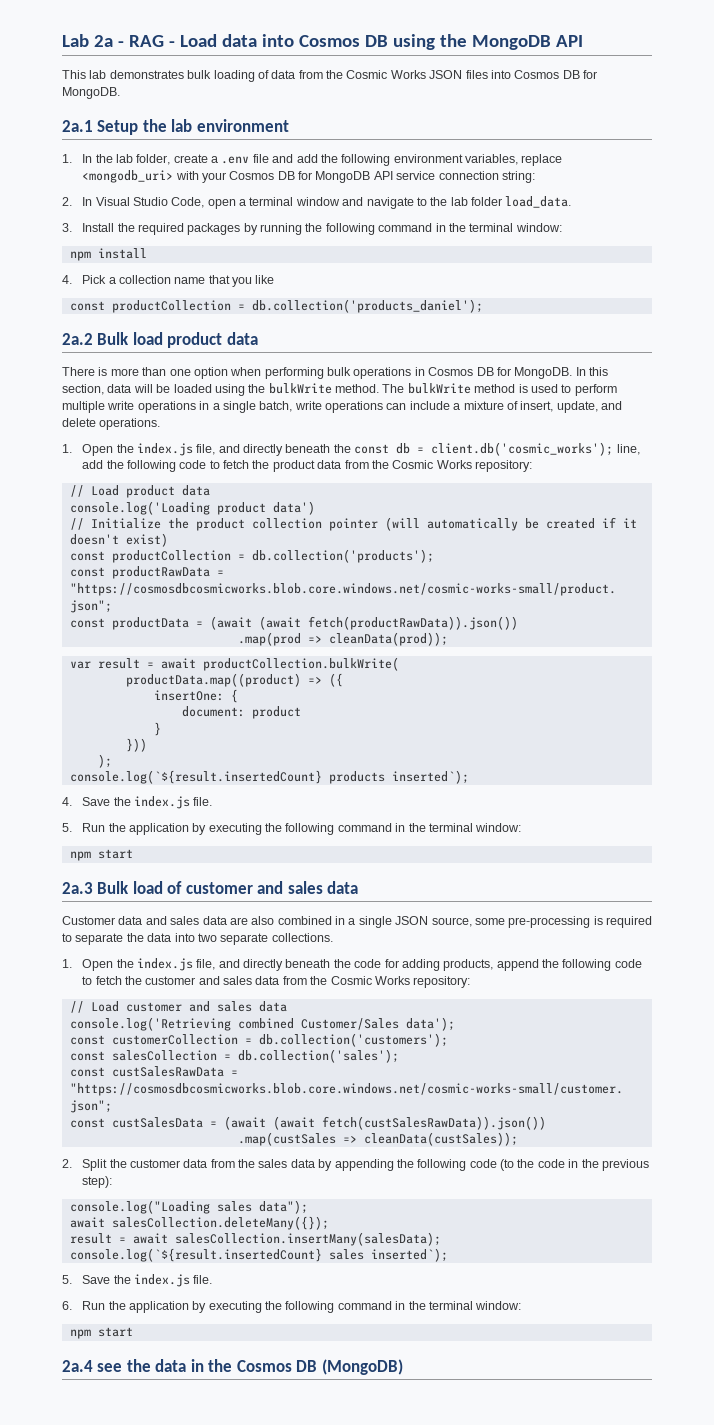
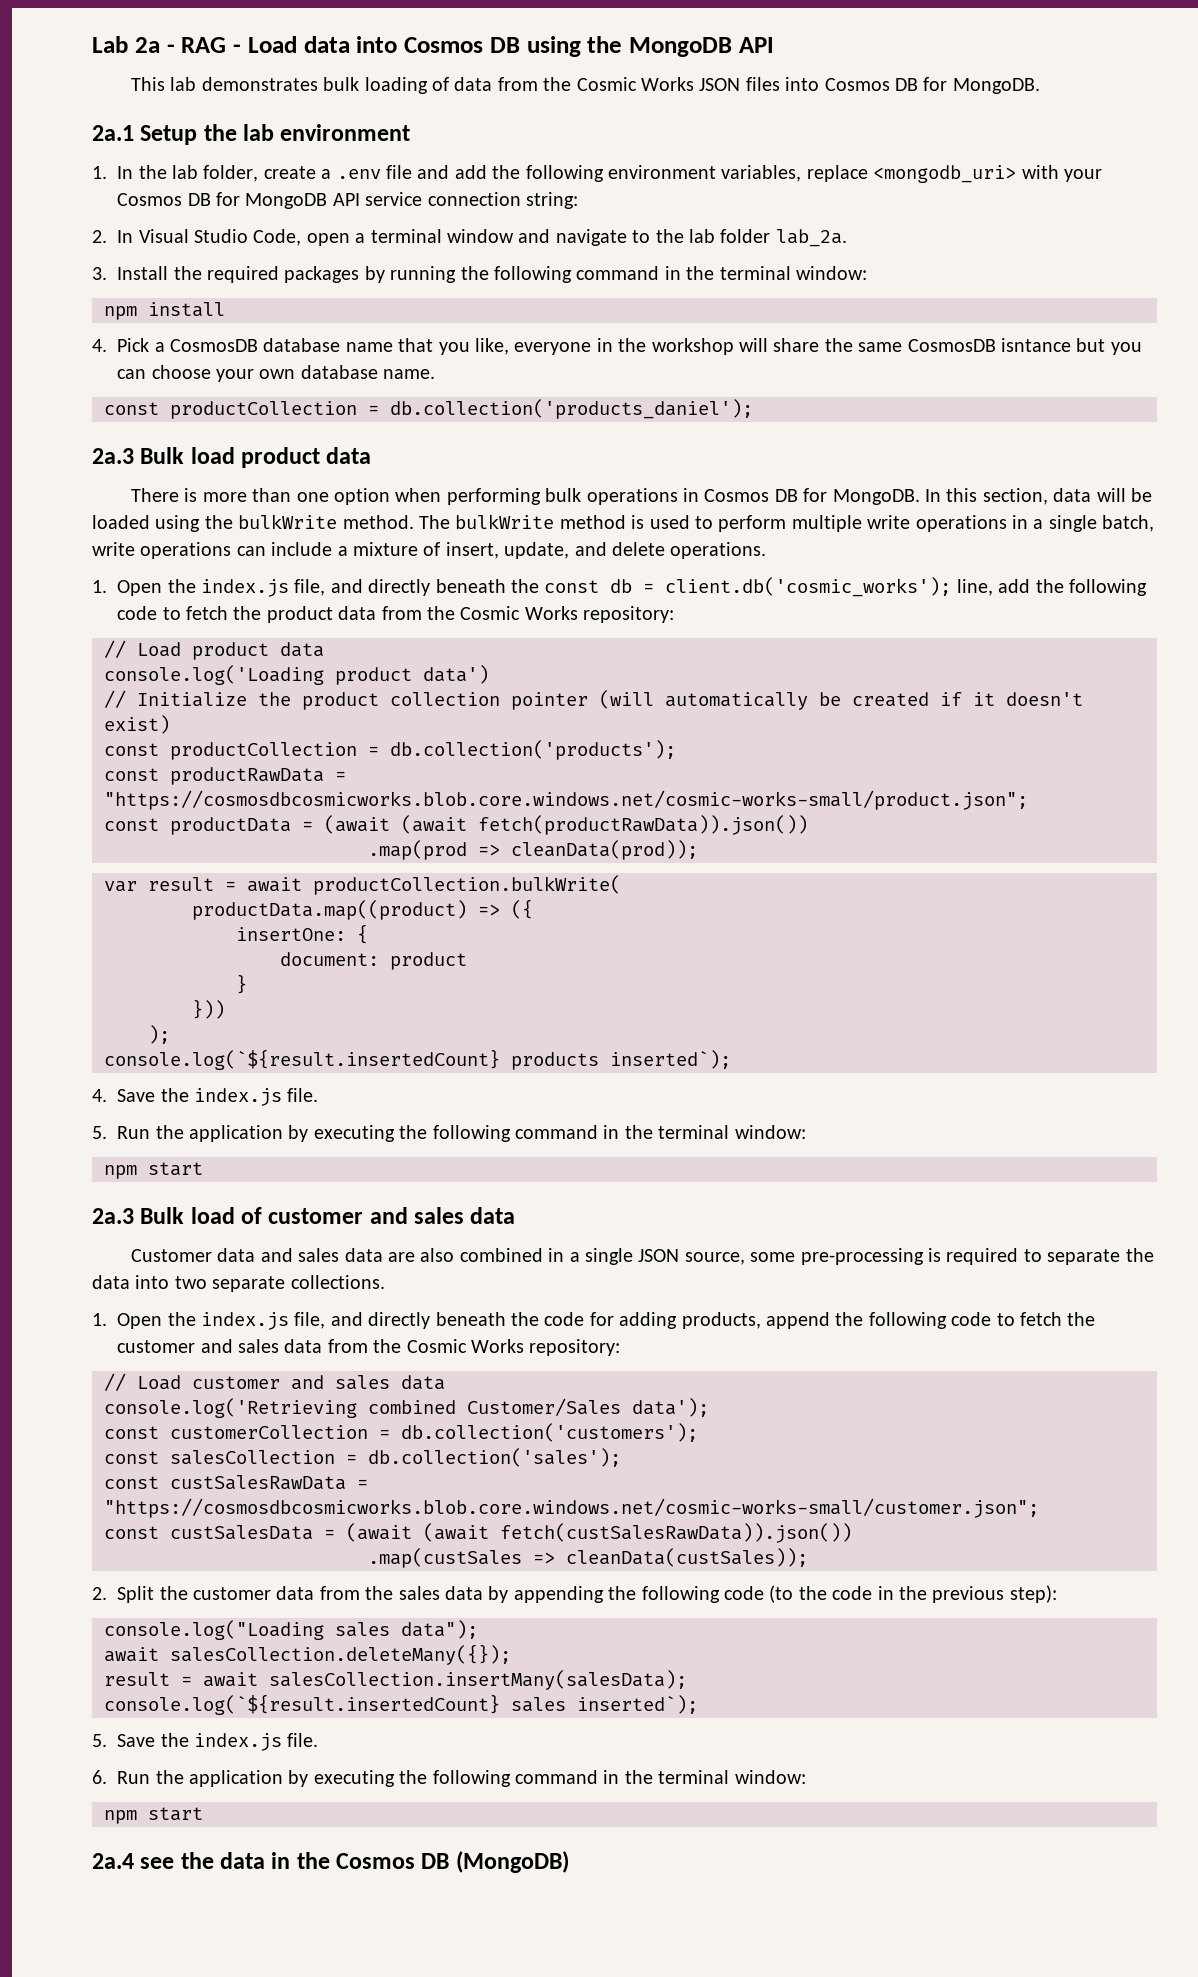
- 2. In Visual Studio Code, open a terminal window and navigate to the lab folder load_data.
+ 2. In Visual Studio Code, open a terminal window and navigate to the lab folder lab_2a.
- 4. Pick a collection name that you like
+ 4. Pick a CosmosDB database name that you like, everyone in the workshop will share the same CosmosDB isntance but you can choose your own database name.
- 2a.2 Bulk load product data
+ 2a.3 Bulk load product data

